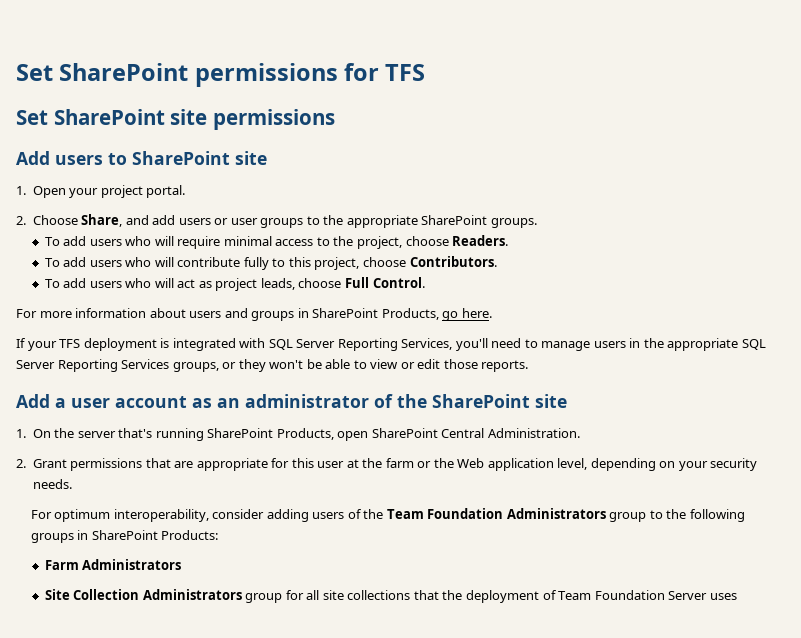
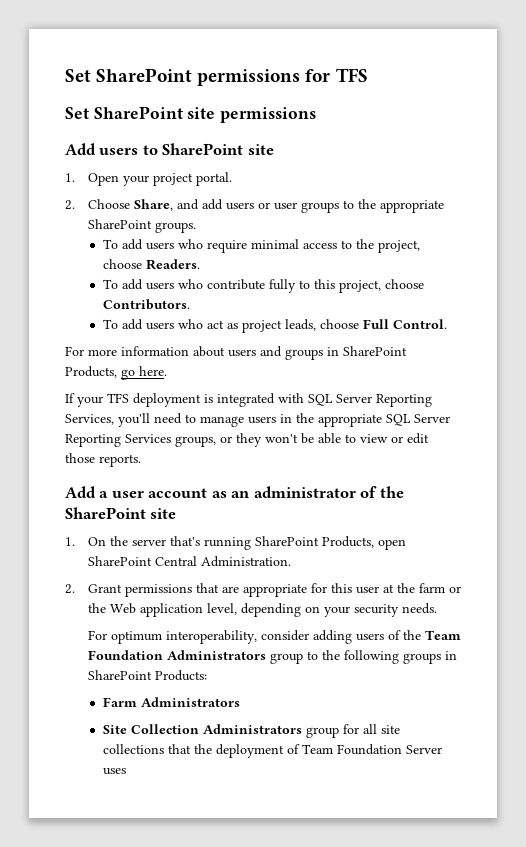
- To add users who will require minimal access to the project, choose Readers.
+ To add users who require minimal access to the project, choose Readers.
- To add users who will contribute fully to this project, choose Contributors.
+ To add users who contribute fully to this project, choose Contributors.
- To add users who will act as project leads, choose Full Control.
+ To add users who act as project leads, choose Full Control.

